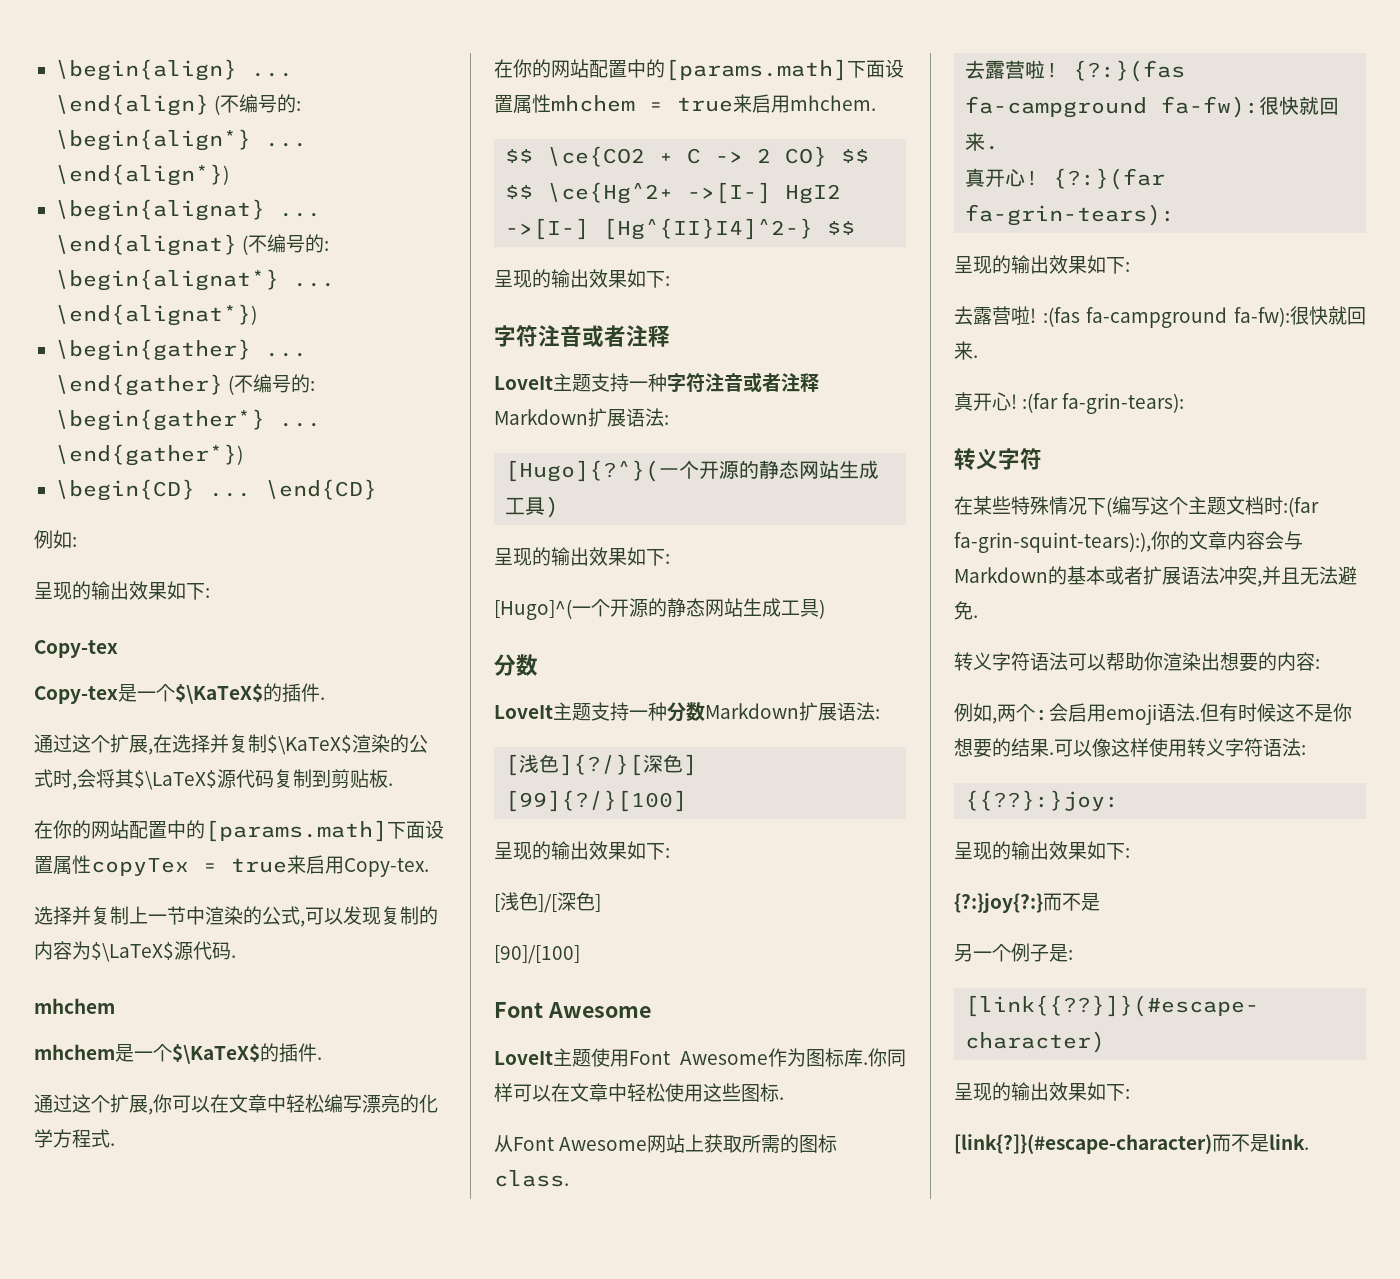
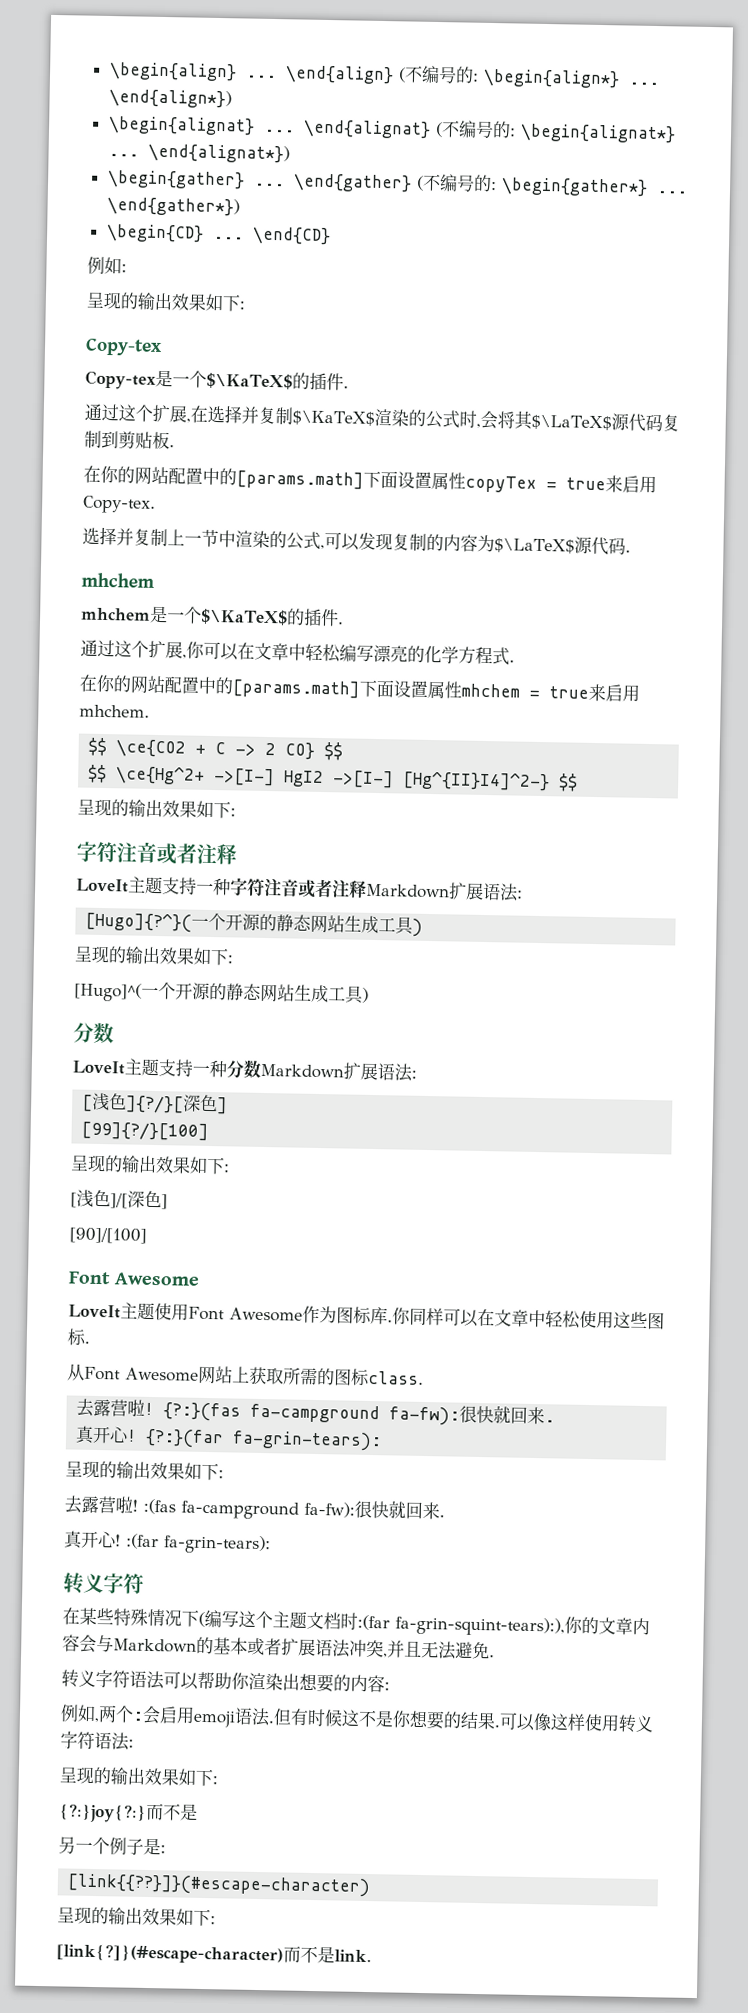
- {{??}:}joy:

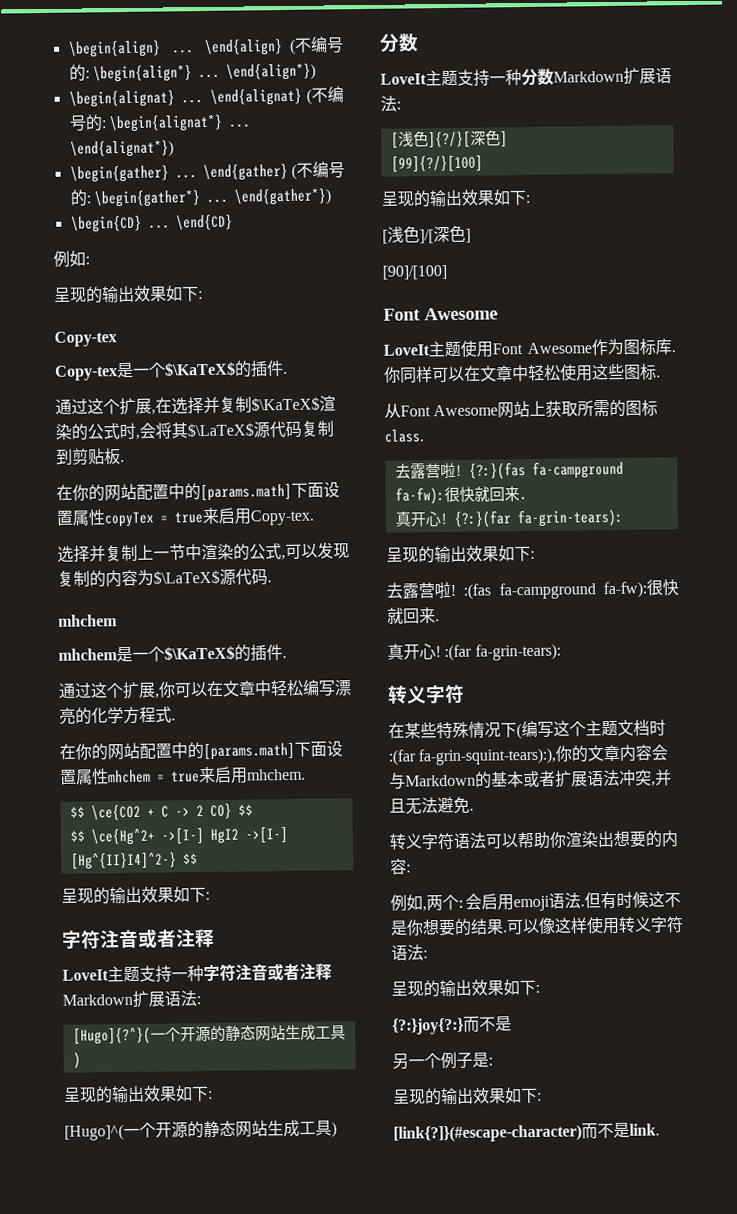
- [link{{??}]}(#escape-character)

